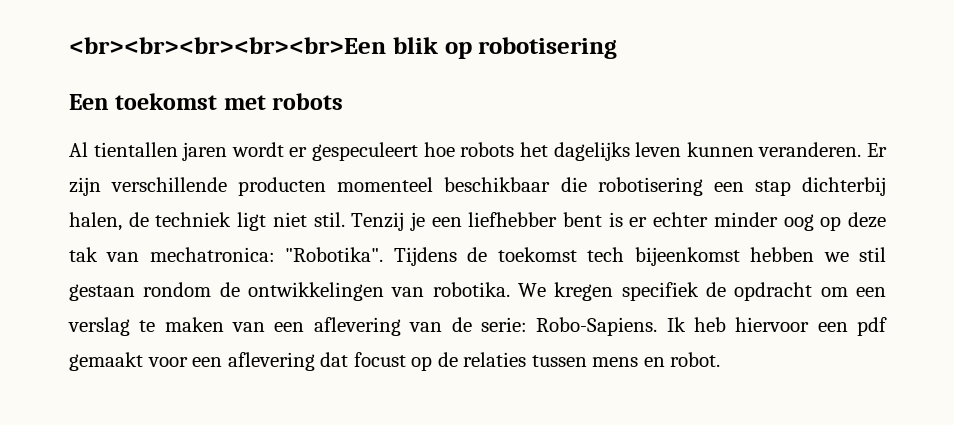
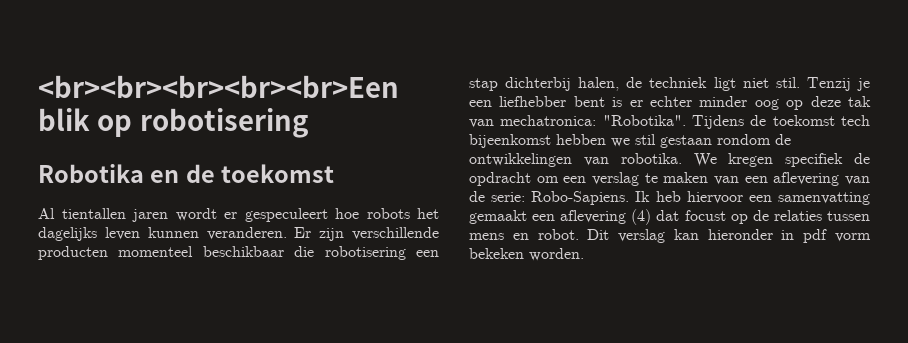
- Een toekomst met robots
+ Robotika en de toekomst
- Ik heb hiervoor een pdf gemaakt voor een aflevering dat focust op de relaties tussen mens en robot.
+ Ik heb hiervoor een samenvatting gemaakt een aflevering (4) dat focust op de relaties tussen mens en robot.
+ Dit verslag kan hieronder in pdf vorm bekeken worden.

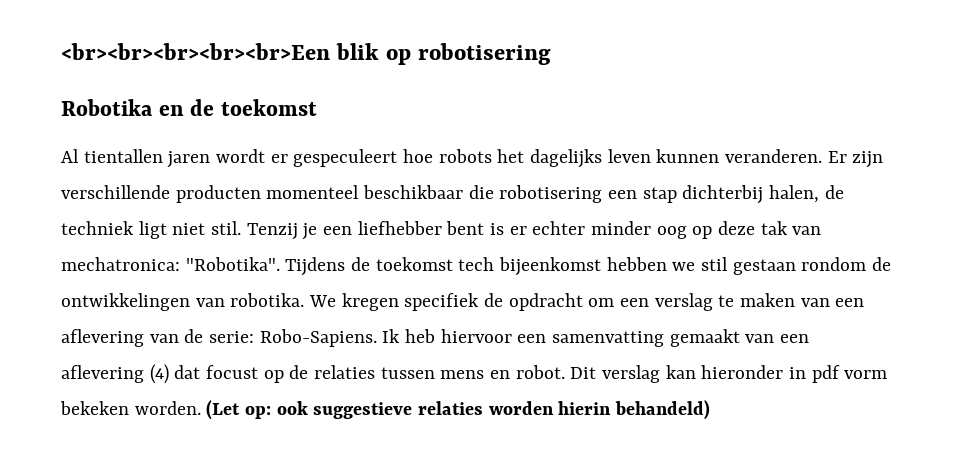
- Ik heb hiervoor een samenvatting gemaakt een aflevering (4) dat focust op de relaties tussen mens en robot.
+ Ik heb hiervoor een samenvatting gemaakt van een aflevering (4) dat focust op de relaties tussen mens en robot.
+ (Let op: ook suggestieve relaties worden hierin behandeld)

